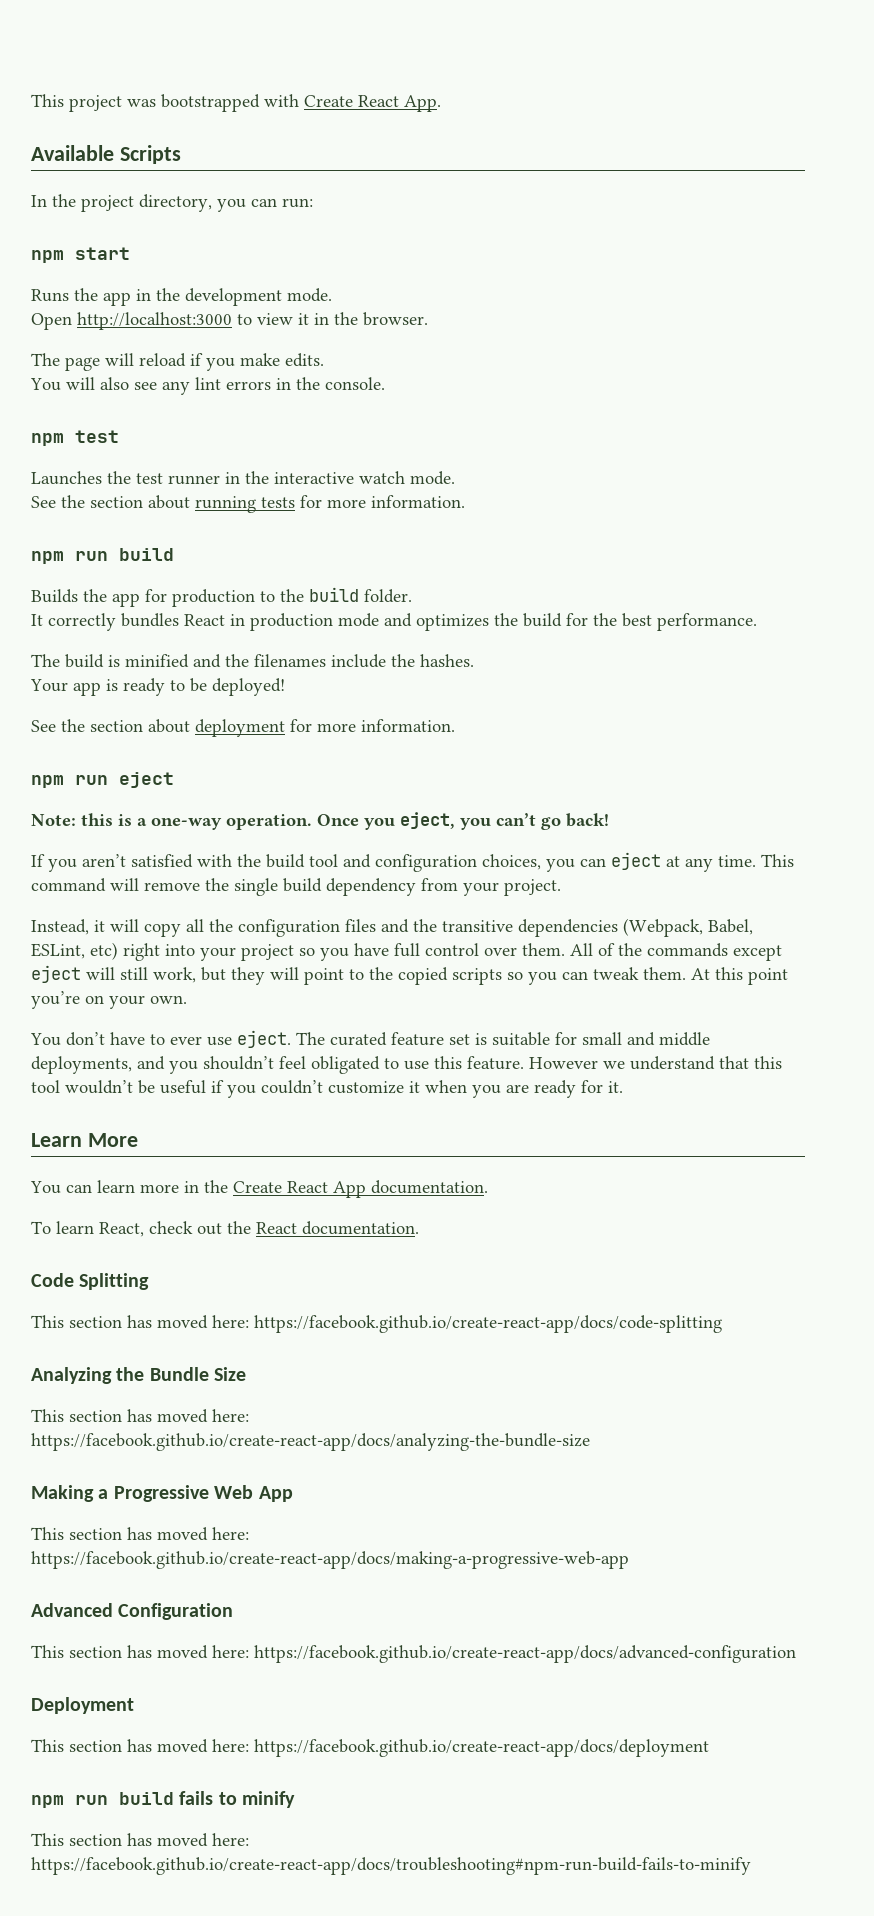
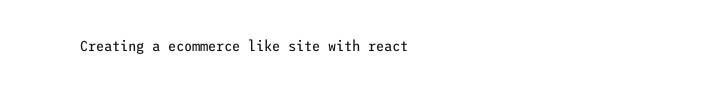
- This project was bootstrapped with Create React App.
- Available Scripts
- In the project directory, you can run:
- npm start
- Runs the app in the development mode.
- Open http://localhost:3000 to view it in the browser.
- The page will reload if you make edits.
- You will also see any lint errors in the console.
- npm test
- Launches the test runner in the interactive watch mode.
- See the section about running tests for more information.
- npm run build
- Builds the app for production to the build folder.
- It correctly bundles React in production mode and optimizes the build for the best performance.
- The build is minified and the filenames include the hashes.
- Your app is ready to be deployed!
- See the section about deployment for more information.
- npm run eject
- Note: this is a one-way operation. Once you eject, you can’t go back!
- If you aren’t satisfied with the build tool and configuration choices, you can eject at any time. This command will remove the single build dependency from your project.
- Instead, it will copy all the configuration files and the transitive dependencies (Webpack, Babel, ESLint, etc) right into your project so you have full control over them. All of the commands except eject will still work, but they will point to the copied scripts so you can tweak them. At this point you’re on your own.
- You don’t have to ever use eject. The curated feature set is suitable for small and middle deployments, and you shouldn’t feel obligated to use this feature. However we understand that this tool wouldn’t be useful if you couldn’t customize it when you are ready for it.
- Learn More
- You can learn more in the Create React App documentation.
- To learn React, check out the React documentation.
- Code Splitting
- This section has moved here: https://facebook.github.io/create-react-app/docs/code-splitting
- Analyzing the Bundle Size
- This section has moved here: https://facebook.github.io/create-react-app/docs/analyzing-the-bundle-size
- Making a Progressive Web App
- This section has moved here: https://facebook.github.io/create-react-app/docs/making-a-progressive-web-app
- Advanced Configuration
- This section has moved here: https://facebook.github.io/create-react-app/docs/advanced-configuration
- Deployment
- This section has moved here: https://facebook.github.io/create-react-app/docs/deployment
- npm run build fails to minify
- This section has moved here: https://facebook.github.io/create-react-app/docs/troubleshooting#npm-run-build-fails-to-minify
+ Creating a ecommerce like site with react

